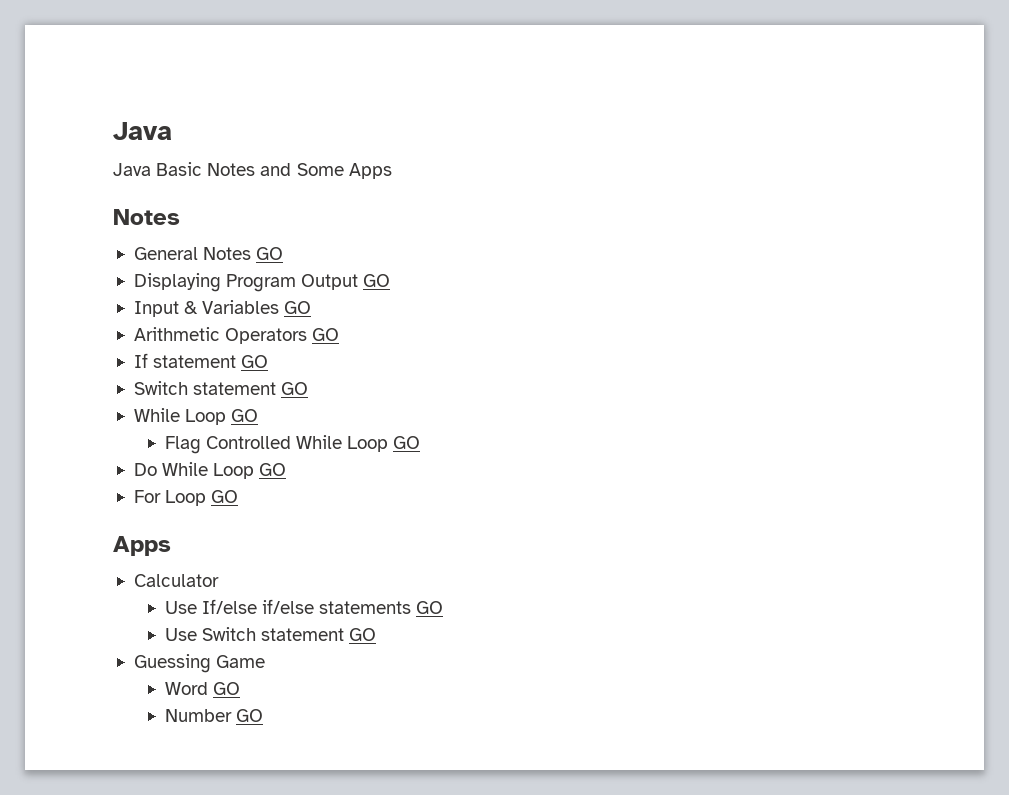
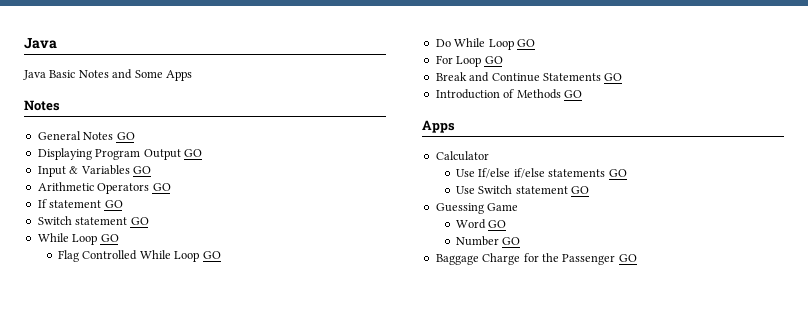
+ Break and Continue Statements GO
+ Introduction of Methods GO
+ Baggage Charge for the Passenger GO

